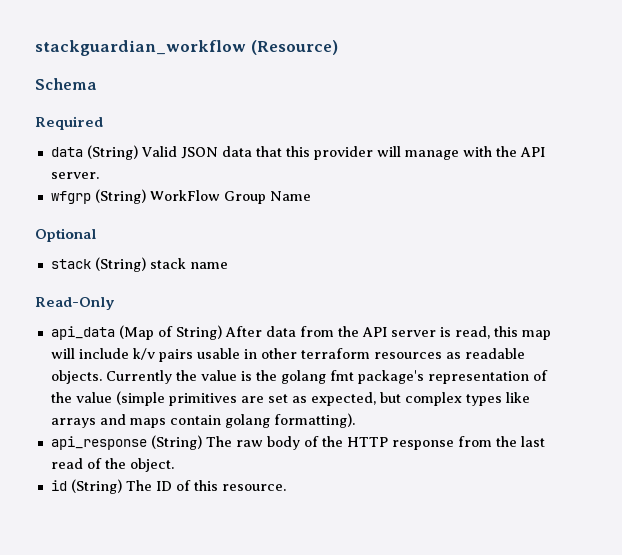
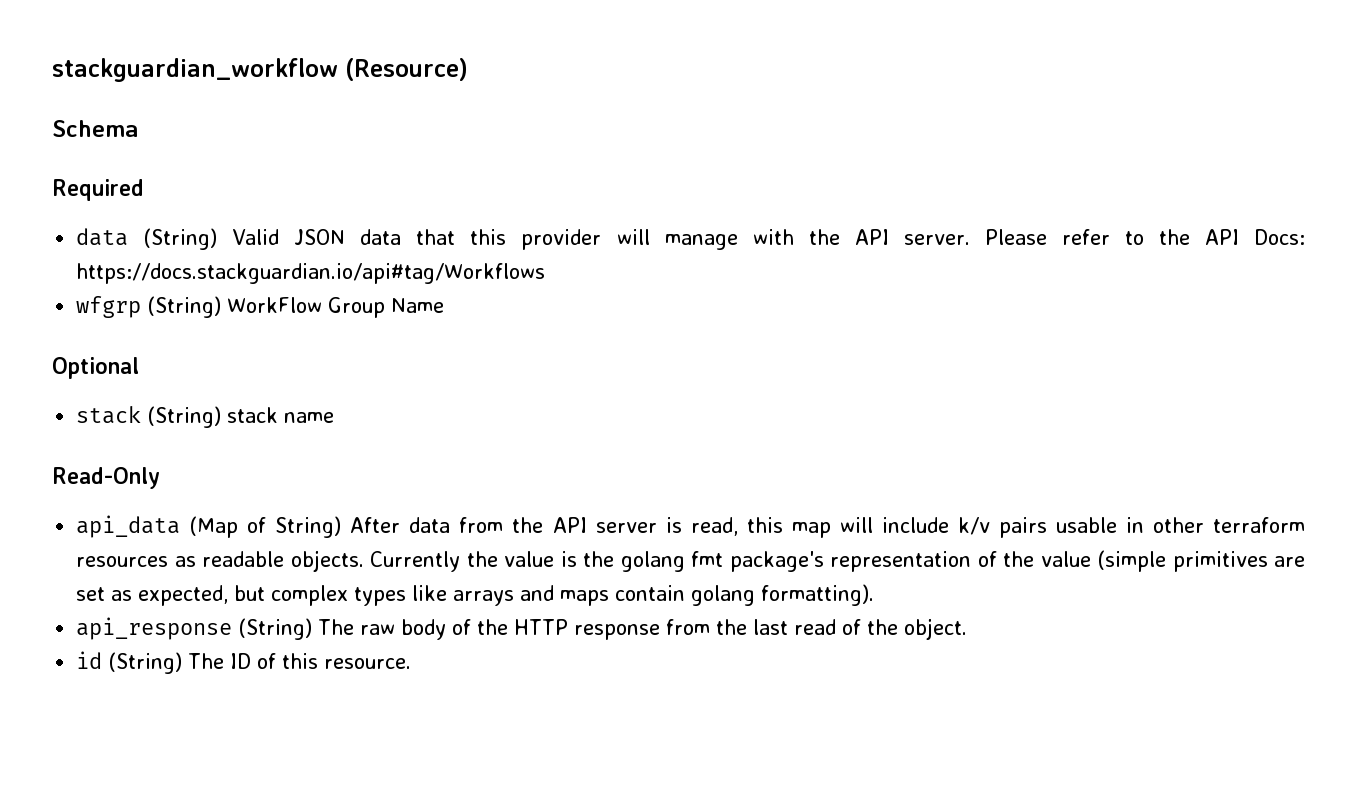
+ Please refer to the API Docs: https://docs.stackguardian.io/api#tag/Workflows

